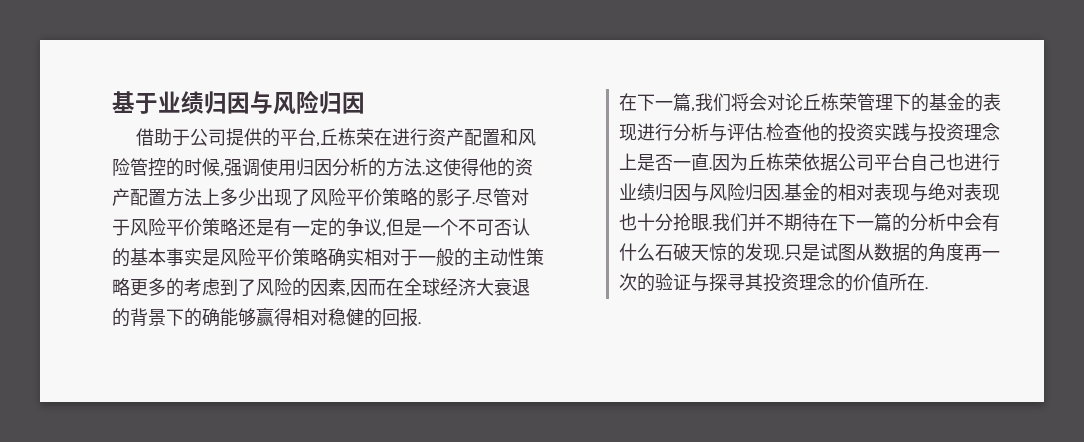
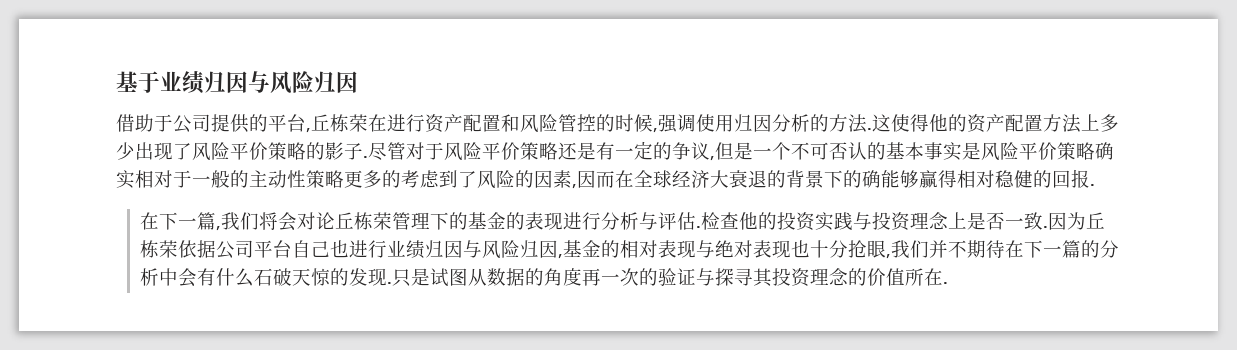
- 检查他的投资实践与投资理念上是否一直.
+ 检查他的投资实践与投资理念上是否一致.
- 因为丘栋荣依据公司平台自己也进行业绩归因与风险归因.基金的相对表现与绝对表现也十分抢眼.我们并不期待在下一篇的分析中会有什么石破天惊的发现.
+ 因为丘栋荣依据公司平台自己也进行业绩归因与风险归因,基金的相对表现与绝对表现也十分抢眼,我们并不期待在下一篇的分析中会有什么石破天惊的发现.

